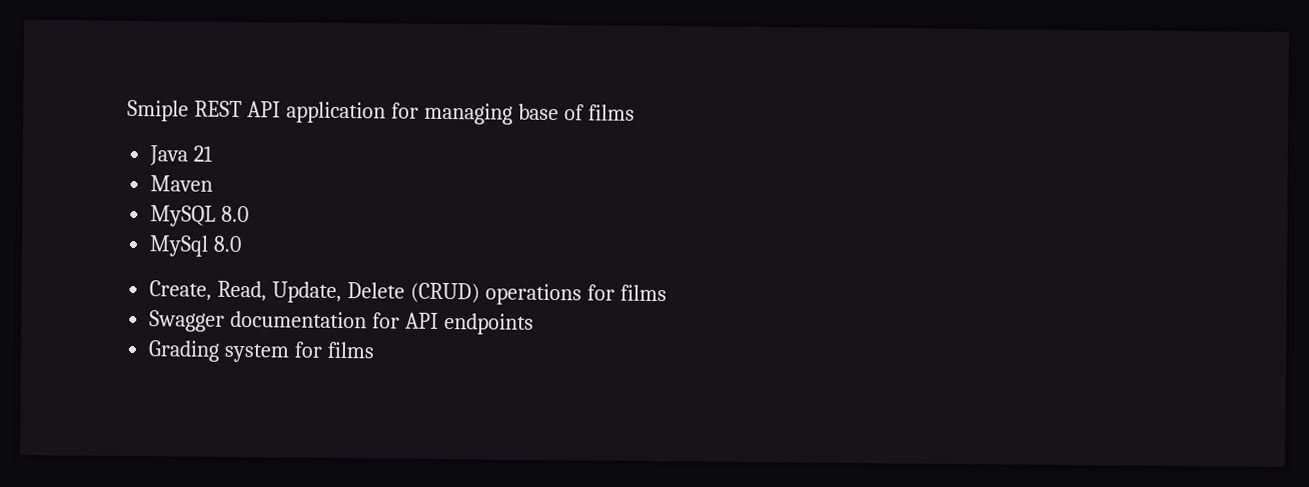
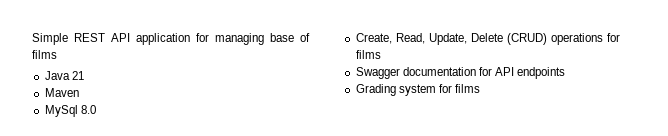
- Smiple REST API application for managing base of films
+ Simple REST API application for managing base of films
- MySQL 8.0

